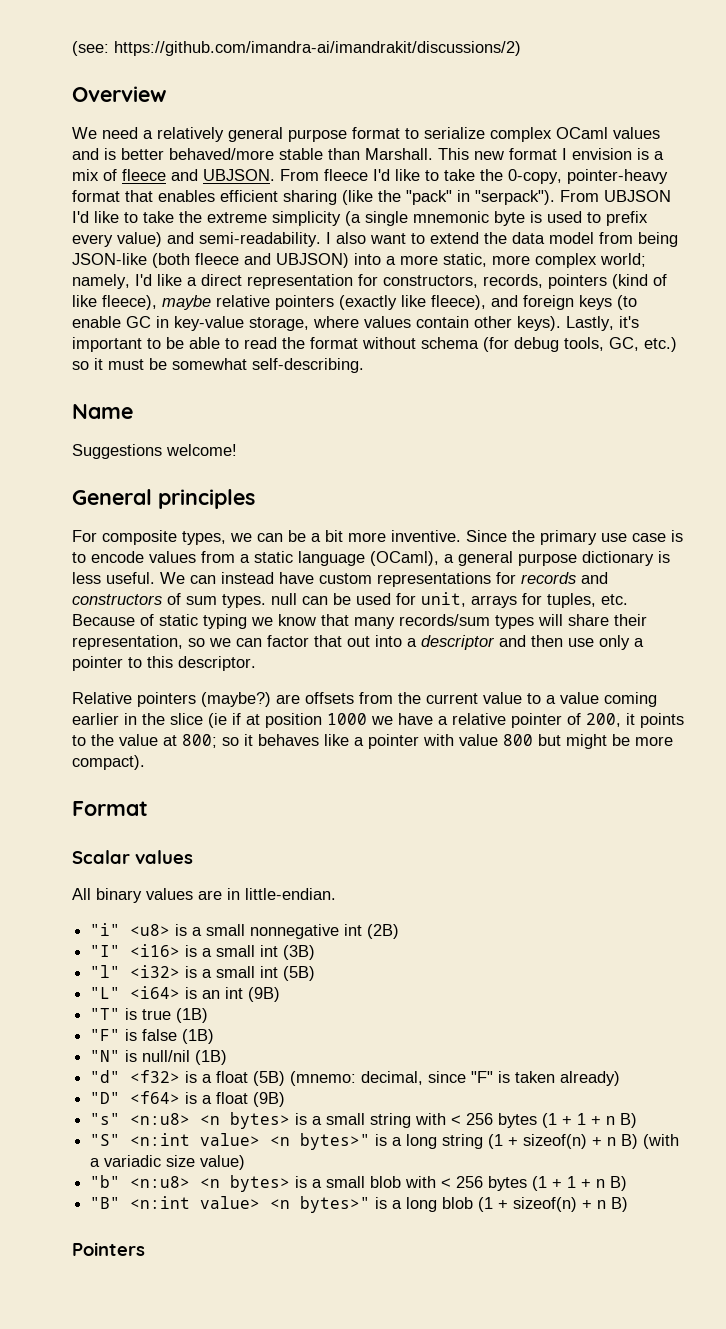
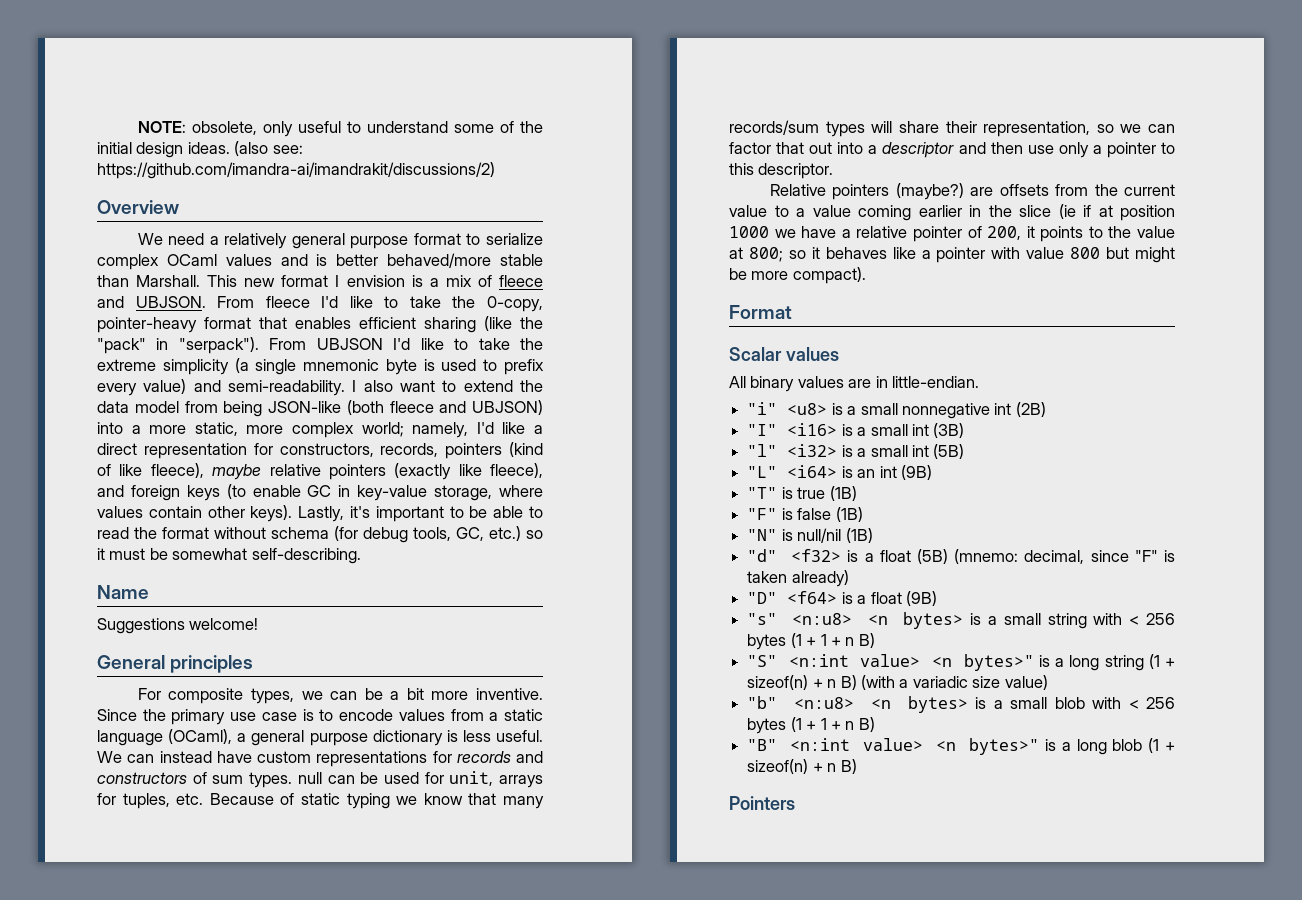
- (see: https://github.com/imandra-ai/imandrakit/discussions/2)
+ NOTE: obsolete, only useful to understand some of the initial design ideas. (also see: https://github.com/imandra-ai/imandrakit/discussions/2)

